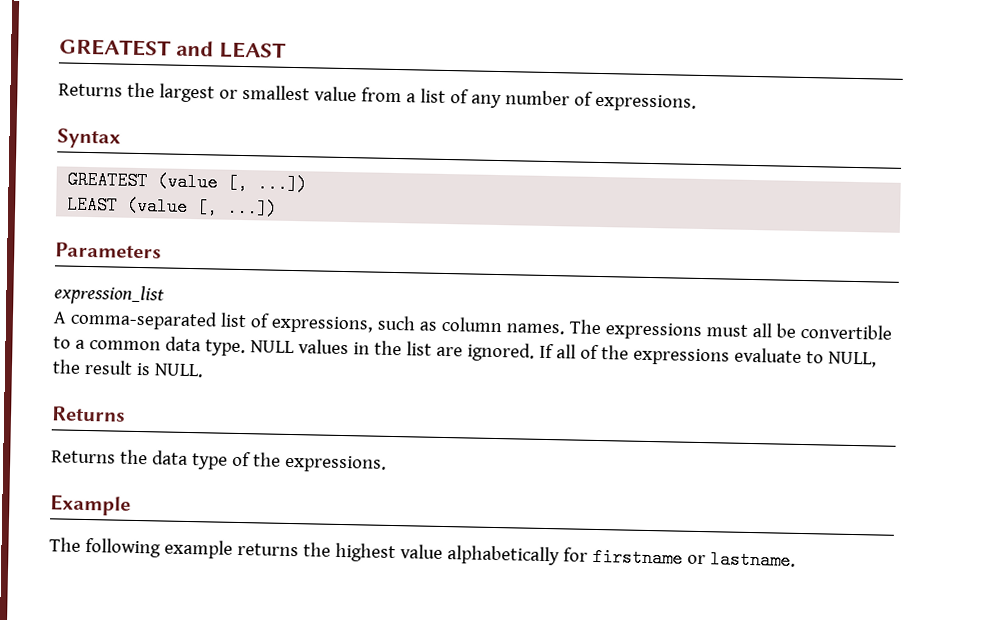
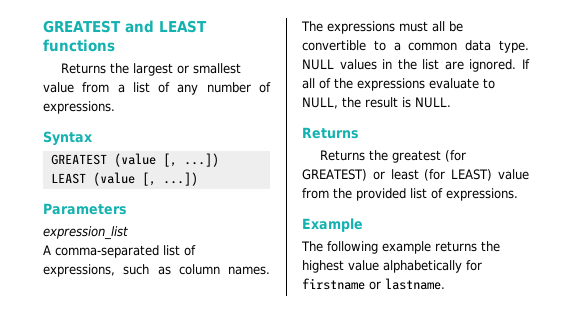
- GREATEST and LEAST
+ GREATEST and LEAST functions
- Returns the data type of the expressions.
+ Returns the greatest (for GREATEST) or least (for LEAST) value from the provided list of expressions.

